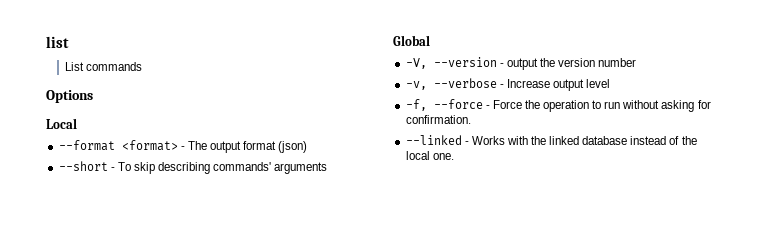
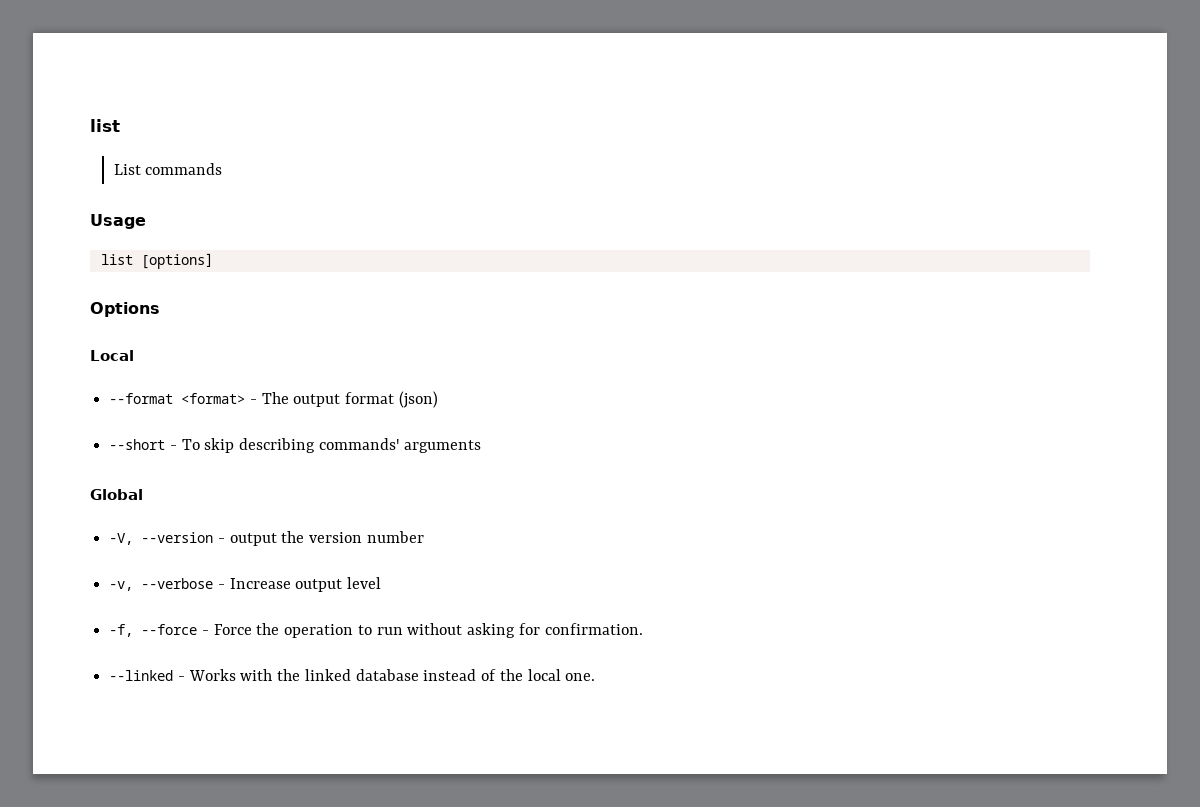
+ Usage
+ list [options]

